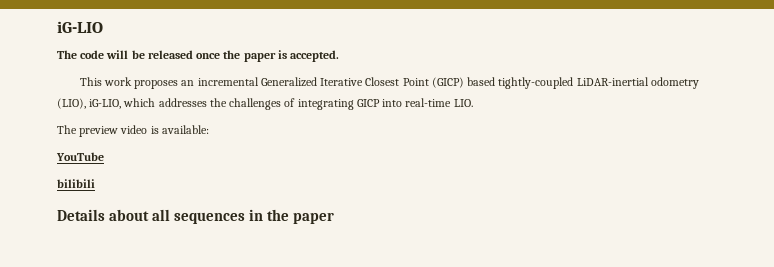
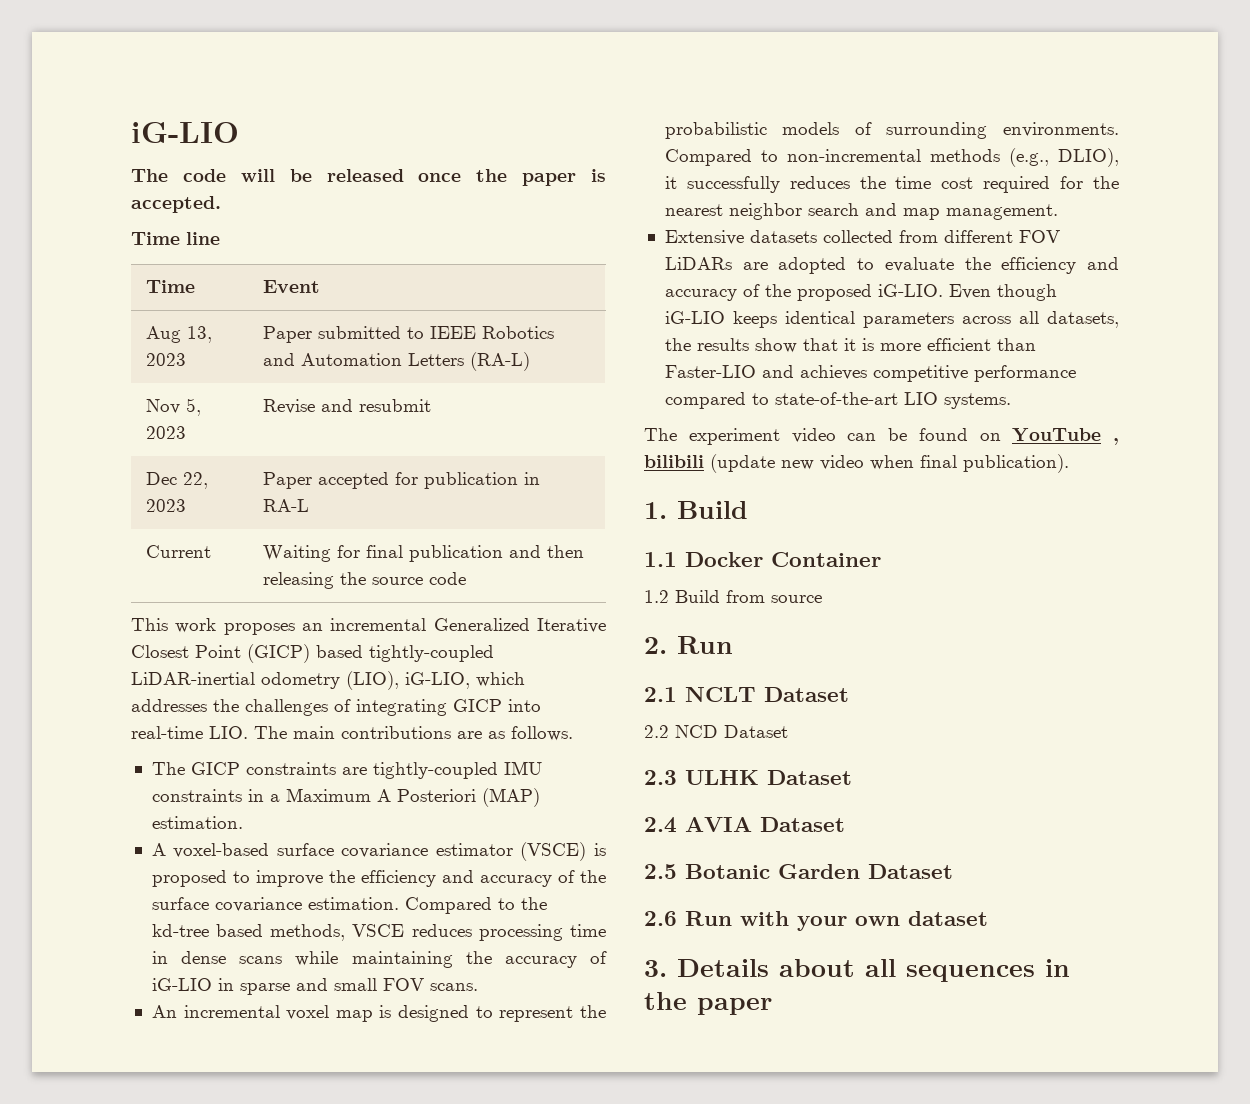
+ Time line
+ Time | Event
+ Aug 13, 2023 | Paper submitted to IEEE Robotics and Automation Letters (RA-L)
+ Nov 5, 2023 | Revise and resubmit
+ Dec 22, 2023 | Paper accepted for publication in RA-L
+ Current | Waiting for final publication and then releasing the source code
- This work proposes an incremental Generalized Iterative Closest Point (GICP) based tightly-coupled LiDAR-inertial odometry (LIO), iG-LIO, which addresses the challenges of integrating GICP into real-time LIO.
- The preview video is available:
- YouTube
- bilibili
- Details about all sequences in the paper
+ This work proposes an incremental Generalized Iterative Closest Point (GICP) based tightly-coupled LiDAR-inertial odometry (LIO), iG-LIO, which addresses the challenges of integrating GICP into real-time LIO. The main contributions are as follows.
+ The GICP constraints are tightly-coupled IMU constraints in a Maximum A Posteriori (MAP) estimation.
+ A voxel-based surface covariance estimator (VSCE) is proposed to improve the efficiency and accuracy of the surface covariance estimation. Compared to the kd-tree based methods, VSCE reduces processing time in dense scans while maintaining the accuracy of iG-LIO in sparse and small FOV scans.
+ An incremental voxel map is designed to represent the probabilistic models of surrounding environments. Compared to non-incremental methods (e.g., DLIO), it successfully reduces the time cost required for the nearest neighbor search and map management.
+ Extensive datasets collected from different FOV LiDARs are adopted to evaluate the efficiency and accuracy of the proposed iG-LIO. Even though iG-LIO keeps identical parameters across all datasets, the results show that it is more efficient than Faster-LIO and achieves competitive performance compared to state-of-the-art LIO systems.
+ The experiment video can be found on YouTube , bilibili (update new video when final publication).
+ 1. Build
+ 1.1 Docker Container
+ 1.2 Build from source
+ 2. Run
+ 2.1 NCLT Dataset
+ 2.2 NCD Dataset
+ 2.3 ULHK Dataset
+ 2.4 AVIA Dataset
+ 2.5 Botanic Garden Dataset
+ 2.6 Run with your own dataset
+ 3. Details about all sequences in the paper

